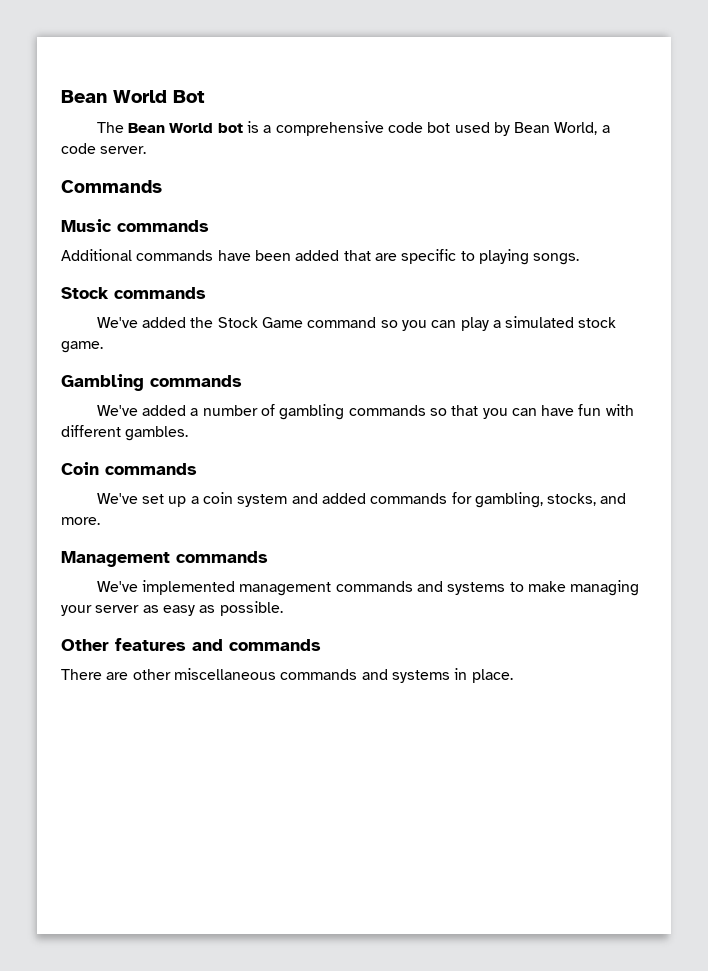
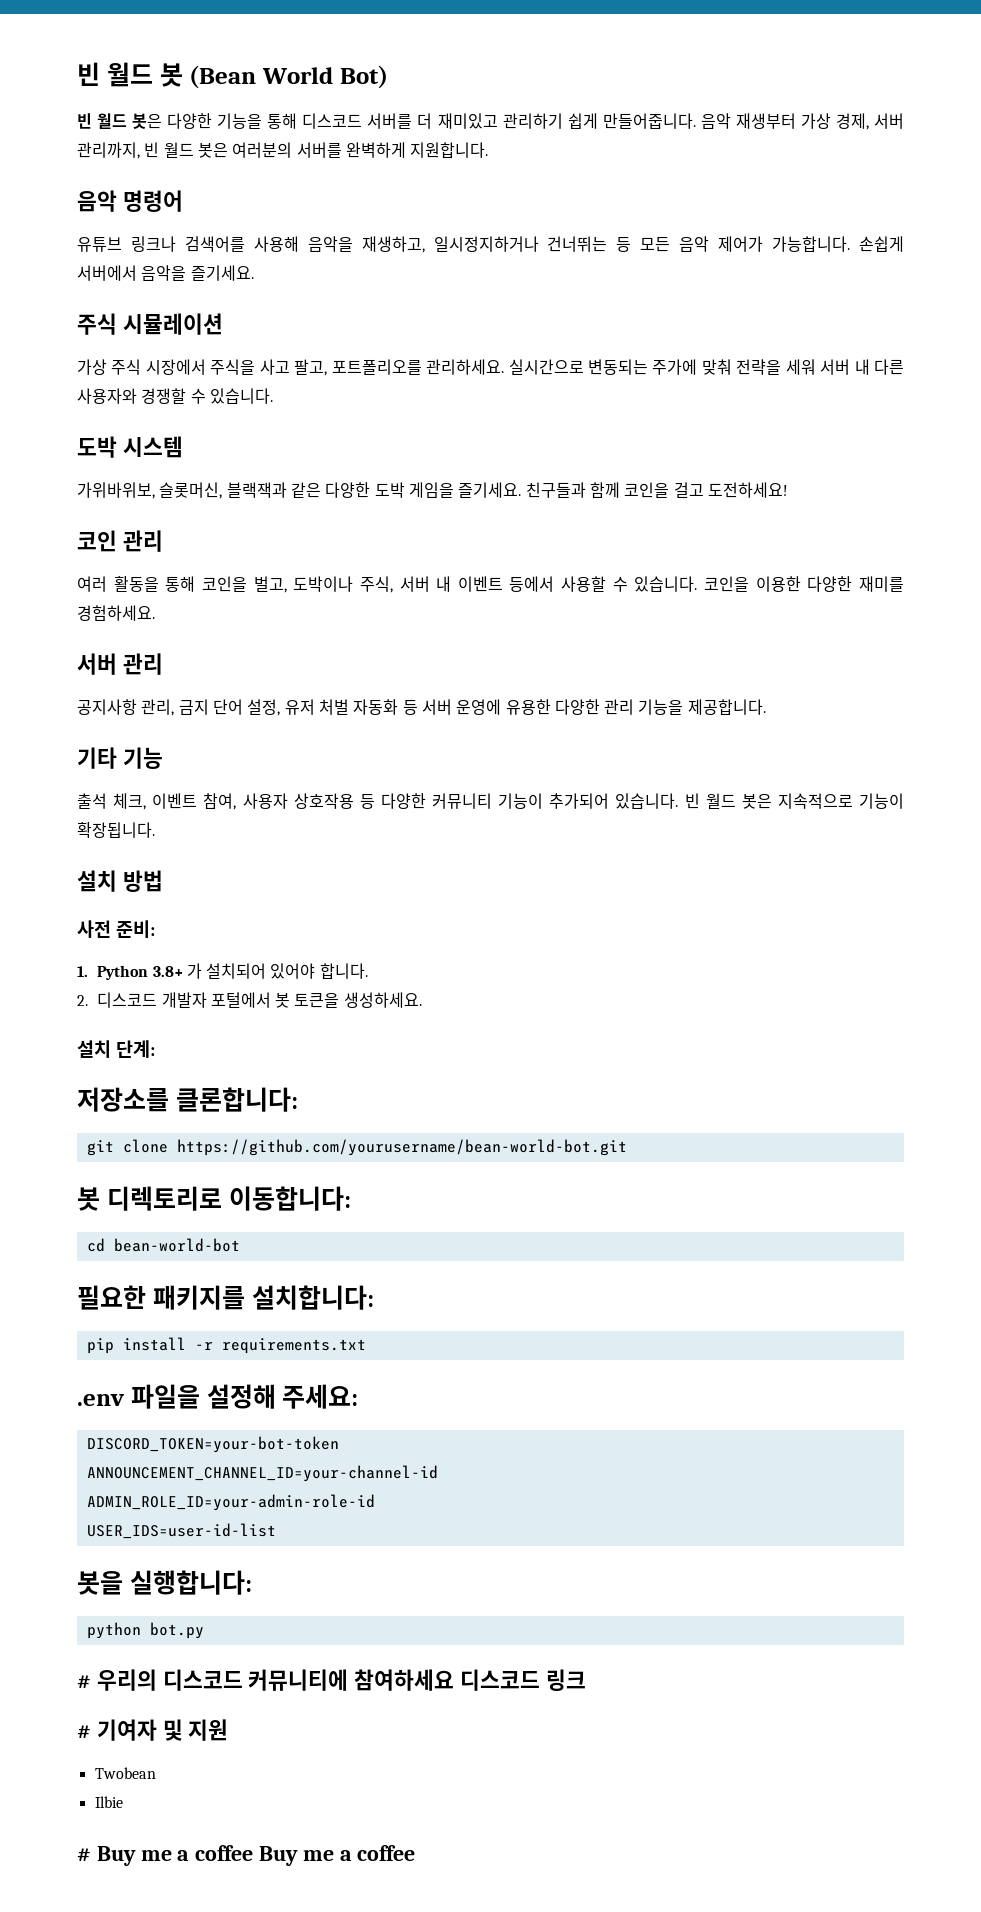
- Bean World Bot
- The Bean World bot is a comprehensive code bot used by Bean World, a code server.
- Commands
- Music commands
- Additional commands have been added that are specific to playing songs.
- Stock commands
- We've added the Stock Game command so you can play a simulated stock game.
- Gambling commands
- We've added a number of gambling commands so that you can have fun with different gambles.
- Coin commands
- We've set up a coin system and added commands for gambling, stocks, and more.
- Management commands
- We've implemented management commands and systems to make managing your server as easy as possible.
- Other features and commands
- There are other miscellaneous commands and systems in place.
+ 빈 월드 봇 (Bean World Bot)
+ 빈 월드 봇은 다양한 기능을 통해 디스코드 서버를 더 재미있고 관리하기 쉽게 만들어줍니다. 음악 재생부터 가상 경제, 서버 관리까지, 빈 월드 봇은 여러분의 서버를 완벽하게 지원합니다.
+ 음악 명령어
+ 유튜브 링크나 검색어를 사용해 음악을 재생하고, 일시정지하거나 건너뛰는 등 모든 음악 제어가 가능합니다. 손쉽게 서버에서 음악을 즐기세요.
+ 주식 시뮬레이션
+ 가상 주식 시장에서 주식을 사고 팔고, 포트폴리오를 관리하세요. 실시간으로 변동되는 주가에 맞춰 전략을 세워 서버 내 다른 사용자와 경쟁할 수 있습니다.
+ 도박 시스템
+ 가위바위보, 슬롯머신, 블랙잭과 같은 다양한 도박 게임을 즐기세요. 친구들과 함께 코인을 걸고 도전하세요!
+ 코인 관리
+ 여러 활동을 통해 코인을 벌고, 도박이나 주식, 서버 내 이벤트 등에서 사용할 수 있습니다. 코인을 이용한 다양한 재미를 경험하세요.
+ 서버 관리
+ 공지사항 관리, 금지 단어 설정, 유저 처벌 자동화 등 서버 운영에 유용한 다양한 관리 기능을 제공합니다.
+ 기타 기능
+ 출석 체크, 이벤트 참여, 사용자 상호작용 등 다양한 커뮤니티 기능이 추가되어 있습니다. 빈 월드 봇은 지속적으로 기능이 확장됩니다.
+ 설치 방법
+ 사전 준비:
+ 1. Python 3.8+ 가 설치되어 있어야 합니다.
+ 2. 디스코드 개발자 포털에서 봇 토큰을 생성하세요.
+ 설치 단계:
+ 저장소를 클론합니다:
+ git clone https://github.com/yourusername/bean-world-bot.git
+ 봇 디렉토리로 이동합니다:
+ cd bean-world-bot
+ 필요한 패키지를 설치합니다:
+ pip install -r requirements.txt
+ .env 파일을 설정해 주세요:
+ DISCORD_TOKEN=your-bot-token
+ ANNOUNCEMENT_CHANNEL_ID=your-channel-id
+ ADMIN_ROLE_ID=your-admin-role-id
+ USER_IDS=user-id-list
+ 봇을 실행합니다:
+ python bot.py
+ # 우리의 디스코드 커뮤니티에 참여하세요 디스코드 링크
+ # 기여자 및 지원
+ Twobean
+ Ilbie
+ # Buy me a coffee Buy me a coffee

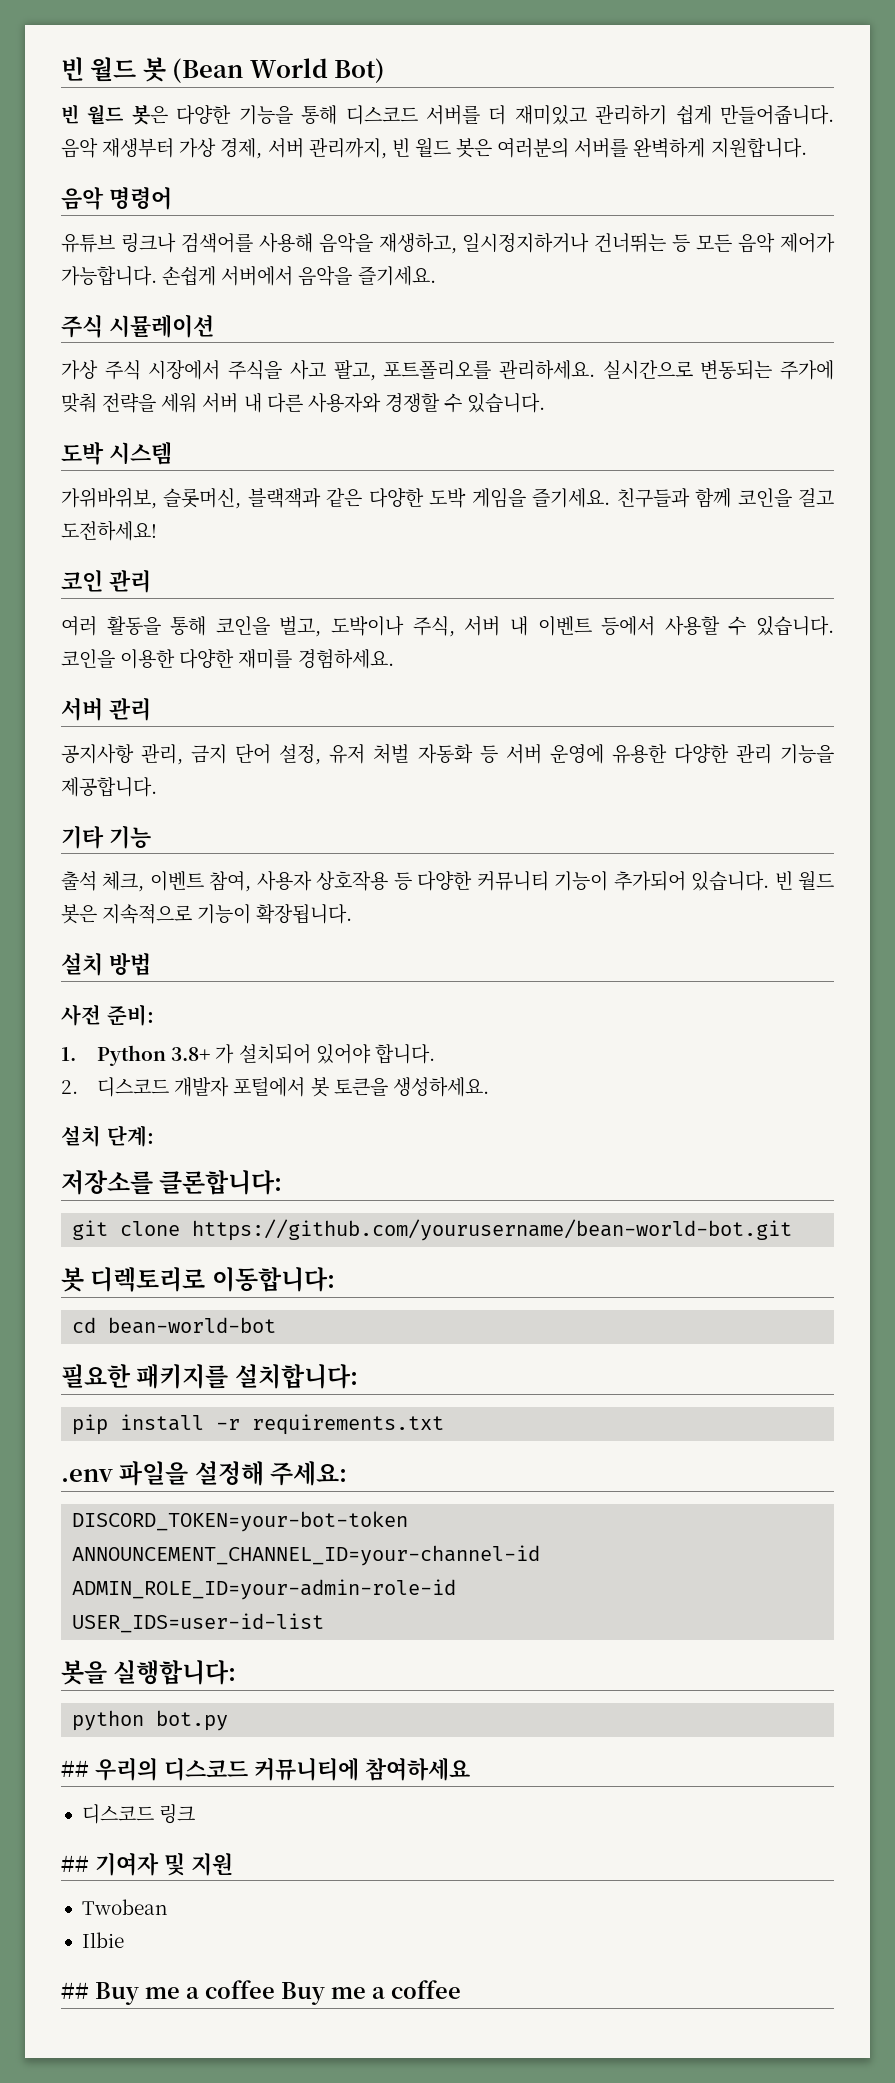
- # 우리의 디스코드 커뮤니티에 참여하세요 디스코드 링크
+ ## 우리의 디스코드 커뮤니티에 참여하세요
+ 디스코드 링크
- # 기여자 및 지원
+ ## 기여자 및 지원
- # Buy me a coffee Buy me a coffee
+ ## Buy me a coffee Buy me a coffee

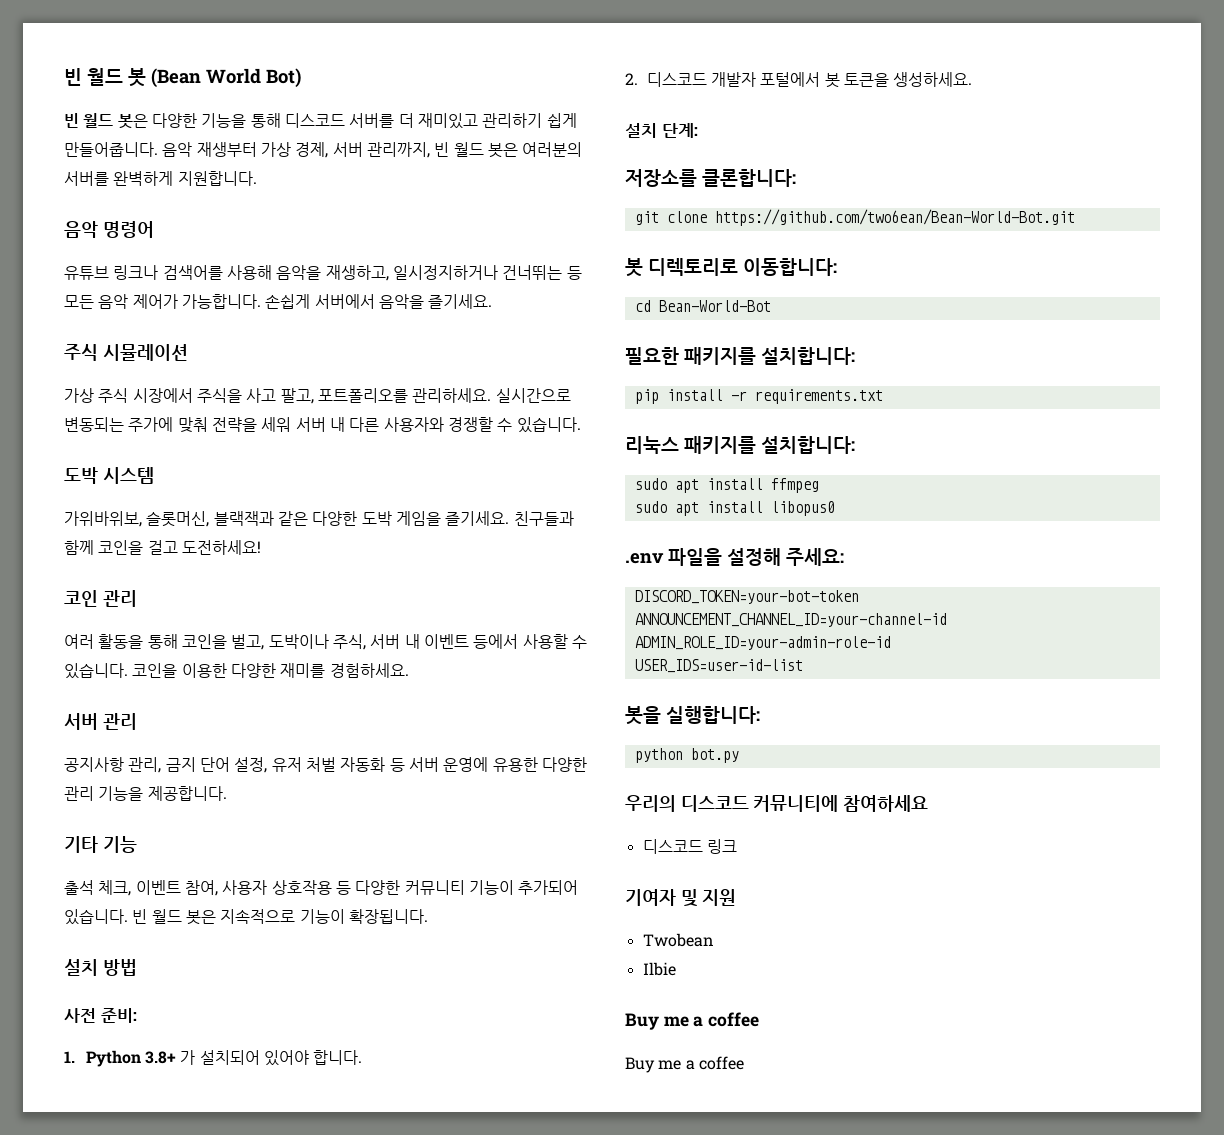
- git clone https://github.com/yourusername/bean-world-bot.git
+ git clone https://github.com/two6ean/Bean-World-Bot.git
- cd bean-world-bot
+ cd Bean-World-Bot
+ 리눅스 패키지를 설치합니다:
+ sudo apt install ffmpeg
+ sudo apt install libopus0
- ## 우리의 디스코드 커뮤니티에 참여하세요
+ 우리의 디스코드 커뮤니티에 참여하세요
- ## 기여자 및 지원
+ 기여자 및 지원
  Ilbie
- ## Buy me a coffee Buy me a coffee
+ Buy me a coffee
+ Buy me a coffee

